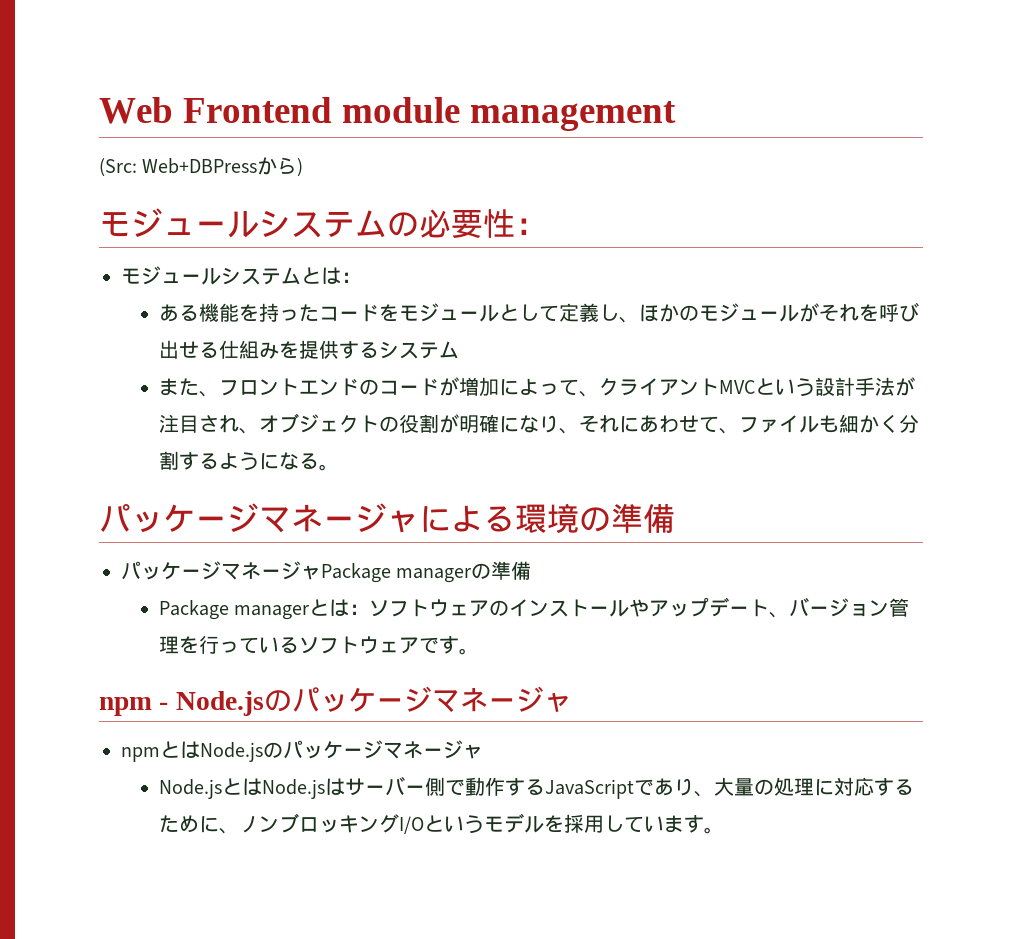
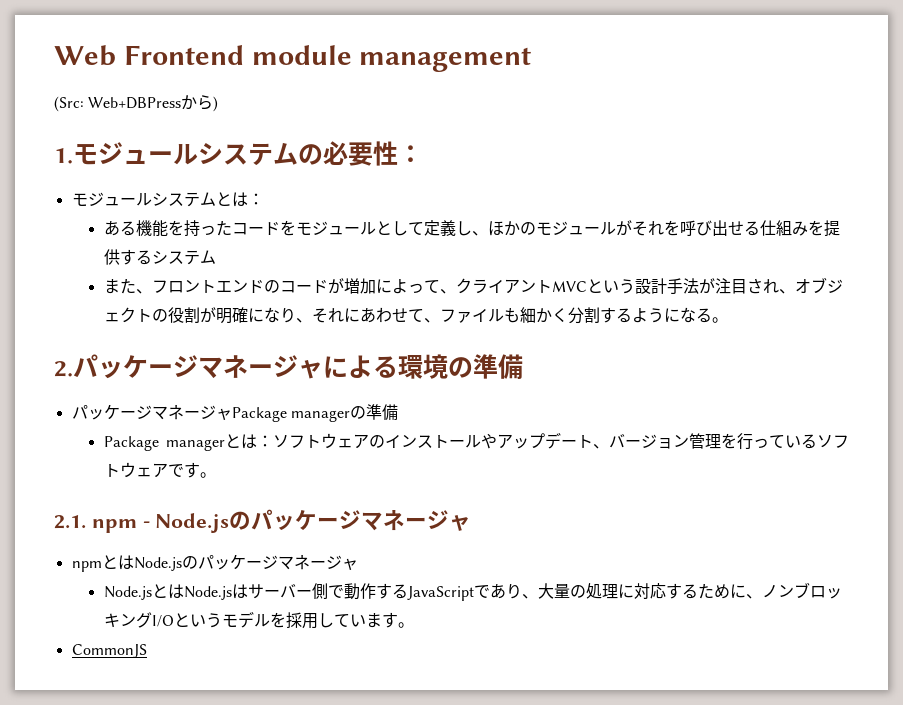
- モジュールシステムの必要性：
+ 1.モジュールシステムの必要性：
- パッケージマネージャによる環境の準備
+ 2.パッケージマネージャによる環境の準備
- npm - Node.jsのパッケージマネージャ
+ 2.1. npm - Node.jsのパッケージマネージャ
+ CommonJS

